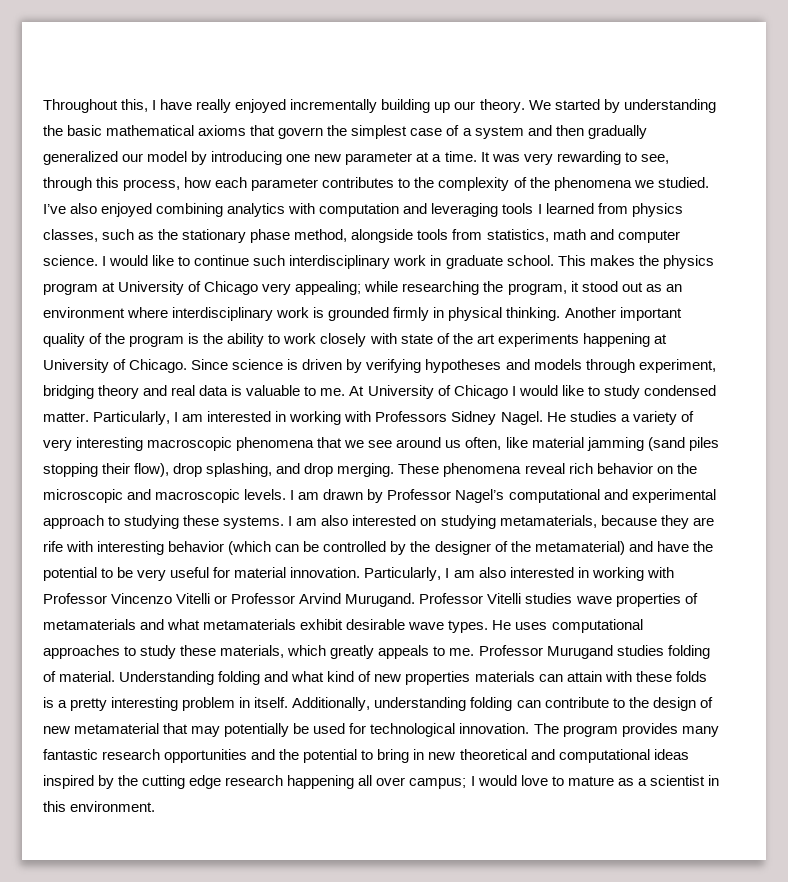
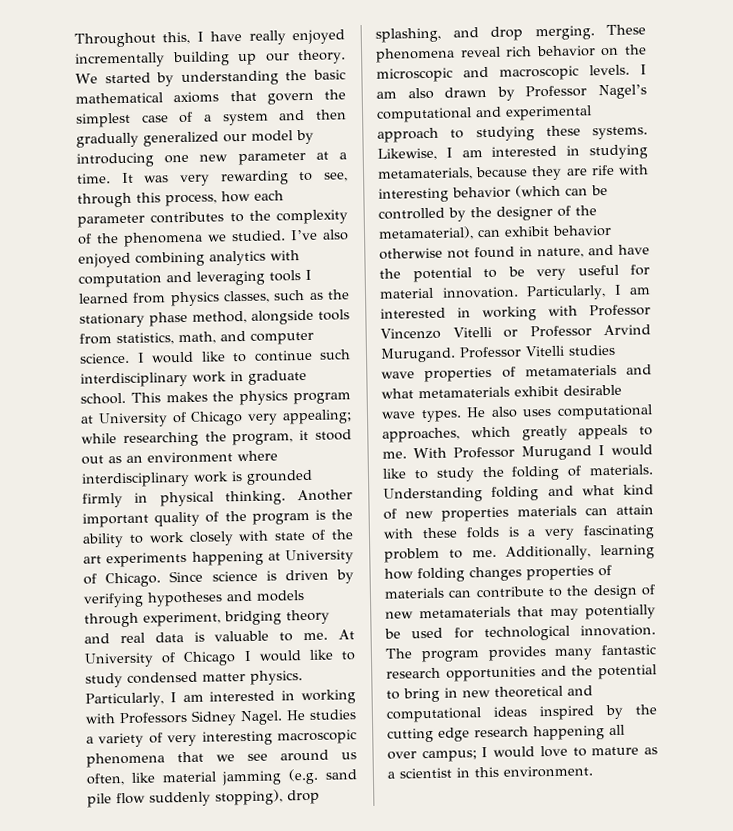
- I’ve also enjoyed combining analytics with computation and leveraging tools I learned from physics classes, such as the stationary phase method, alongside tools from statistics, math and computer science.
+ I’ve also enjoyed combining analytics with computation and leveraging tools I learned from physics classes, such as the stationary phase method, alongside tools from statistics, math, and computer science.
- At University of Chicago I would like to study condensed matter.
+ At University of Chicago I would like to study condensed matter physics.
- He studies a variety of very interesting macroscopic phenomena that we see around us often, like material jamming (sand piles stopping their flow), drop splashing, and drop merging.
+ He studies a variety of very interesting macroscopic phenomena that we see around us often, like material jamming (e.g. sand pile flow suddenly stopping), drop splashing, and drop merging.
- I am drawn by Professor Nagel’s computational and experimental approach to studying these systems.
+ I am also drawn by Professor Nagel’s computational and experimental approach to studying these systems.
- I am also interested on studying metamaterials, because they are rife with interesting behavior (which can be controlled by the designer of the metamaterial) and have the potential to be very useful for material innovation.
+ Likewise, I am interested in studying metamaterials, because they are rife with interesting behavior (which can be controlled by the designer of the metamaterial), can exhibit behavior otherwise not found in nature, and have the potential to be very useful for material innovation.
- Particularly, I am also interested in working with Professor Vincenzo Vitelli or Professor Arvind Murugand.
+ Particularly, I am interested in working with Professor Vincenzo Vitelli or Professor Arvind Murugand.
- He uses computational approaches to study these materials, which greatly appeals to me.
+ He also uses computational approaches, which greatly appeals to me.
- Professor Murugand studies folding of material.
+ With Professor Murugand I would like to study the folding of materials.
- Understanding folding and what kind of new properties materials can attain with these folds is a pretty interesting problem in itself. Additionally, understanding folding can contribute to the design of new metamaterial that may potentially be used for technological innovation.
+ Understanding folding and what kind of new properties materials can attain with these folds is a very fascinating problem to me. Additionally, learning how folding changes properties of materials can contribute to the design of new metamaterials that may potentially be used for technological innovation.

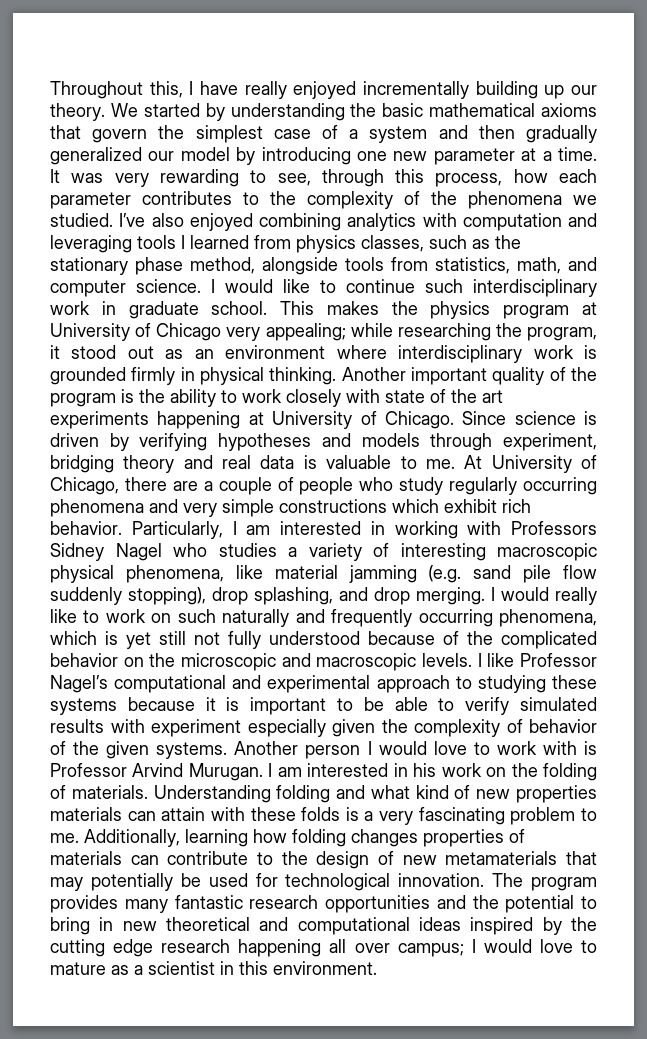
- At University of Chicago I would like to study condensed matter physics.
+ At University of Chicago, there are a couple of people who study regularly occurring phenomena and very simple constructions which exhibit rich behavior.
- Particularly, I am interested in working with Professors Sidney Nagel. He studies a variety of very interesting macroscopic phenomena that we see around us often, like material jamming (e.g. sand pile flow suddenly stopping), drop splashing, and drop merging.
+ Particularly, I am interested in working with Professors Sidney Nagel who studies a variety of interesting macroscopic physical phenomena, like material jamming (e.g. sand pile flow suddenly stopping), drop splashing, and drop merging.
- These phenomena reveal rich behavior on the microscopic and macroscopic levels.
+ I would really like to work on such naturally and frequently occurring phenomena, which is yet still not fully understood because of the complicated behavior on the microscopic and macroscopic levels.
- I am also drawn by Professor Nagel’s computational and experimental approach to studying these systems. Likewise, I am interested in studying metamaterials, because they are rife with interesting behavior (which can be controlled by the designer of the metamaterial), can exhibit behavior otherwise not found in nature, and have the potential to be very useful for material innovation. Particularly, I am interested in working with Professor Vincenzo Vitelli or Professor Arvind Murugand. Professor Vitelli studies wave properties of metamaterials and what metamaterials exhibit desirable wave types. He also uses computational approaches, which greatly appeals to me. With Professor Murugand I would like to study the folding of materials.
+ I like Professor Nagel’s computational and experimental approach to studying these systems because it is important to be able to verify simulated results with experiment especially given the complexity of behavior of the given systems. Another person I would love to work with is Professor Arvind Murugan. I am interested in his work on the folding of materials.

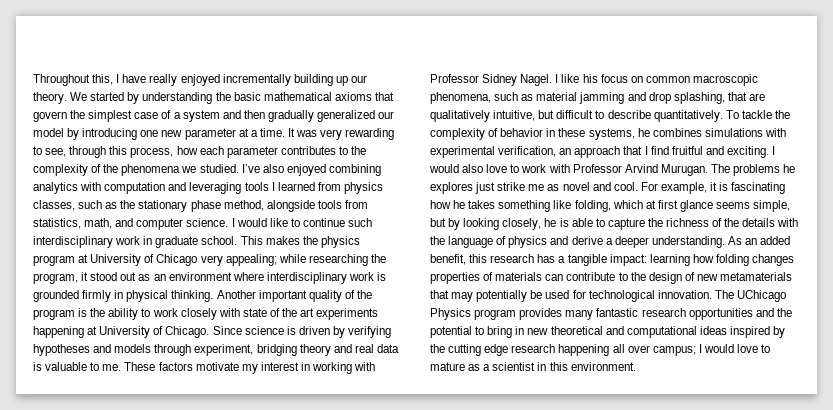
- At University of Chicago, there are a couple of people who study regularly occurring phenomena and very simple constructions which exhibit rich behavior. Particularly, I am interested in working with Professors Sidney Nagel who studies a variety of interesting macroscopic physical phenomena, like material jamming (e.g. sand pile flow suddenly stopping), drop splashing, and drop merging. I would really like to work on such naturally and frequently occurring phenomena, which is yet still not fully understood because of the complicated behavior on the microscopic and macroscopic levels. I like Professor Nagel’s computational and experimental approach to studying these systems because it is important to be able to verify simulated results with experiment especially given the complexity of behavior of the given systems. Another person I would love to work with is Professor Arvind Murugan.
+ These factors motivate my interest in working with Professor Sidney Nagel. I like his focus on common macroscopic phenomena, such as material jamming and drop splashing, that are qualitatively intuitive, but difficult to describe quantitatively. To tackle the complexity of behavior in these systems, he combines simulations with experimental verification, an approach that I find fruitful and exciting. I would also love to work with Professor Arvind Murugan.
- I am interested in his work on the folding of materials. Understanding folding and what kind of new properties materials can attain with these folds is a very fascinating problem to me. Additionally, learning how folding changes properties of materials can contribute to the design of new metamaterials that may potentially be used for technological innovation.
+ The problems he explores just strike me as novel and cool. For example, it is fascinating how he takes something like folding, which at first glance seems simple, but by looking closely, he is able to capture the richness of the details with the language of physics and derive a deeper understanding. As an added benefit, this research has a tangible impact: learning how folding changes properties of materials can contribute to the design of new metamaterials that may potentially be used for technological innovation.
- The program provides many fantastic research opportunities and the potential to bring in new theoretical and computational ideas inspired by the cutting edge research happening all over campus; I would love to mature as a scientist in this environment.
+ The UChicago Physics program provides many fantastic research opportunities and the potential to bring in new theoretical and computational ideas inspired by the cutting edge research happening all over campus; I would love to mature as a scientist in this environment.

